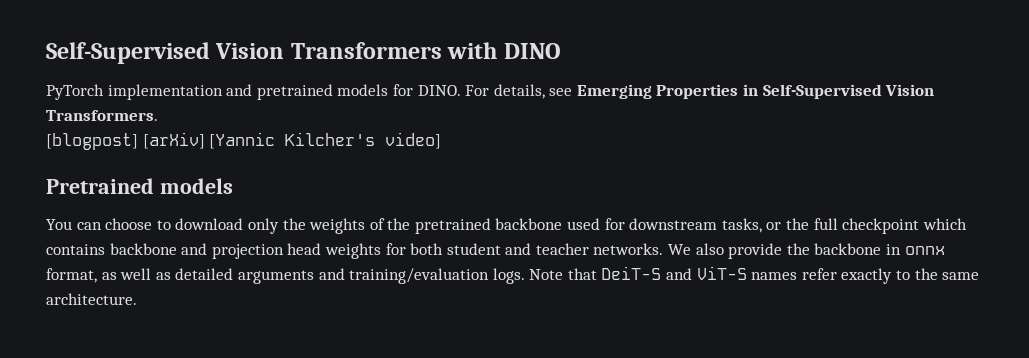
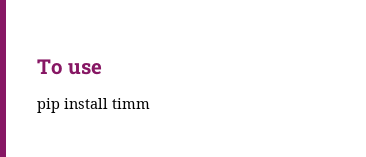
- Self-Supervised Vision Transformers with DINO
- PyTorch implementation and pretrained models for DINO. For details, see Emerging Properties in Self-Supervised Vision Transformers.
- [blogpost] [arXiv] [Yannic Kilcher's video]
- Pretrained models
- You can choose to download only the weights of the pretrained backbone used for downstream tasks, or the full checkpoint which contains backbone and projection head weights for both student and teacher networks. We also provide the backbone in onnx format, as well as detailed arguments and training/evaluation logs. Note that DeiT-S and ViT-S names refer exactly to the same architecture.
+ To use
+ pip install timm

